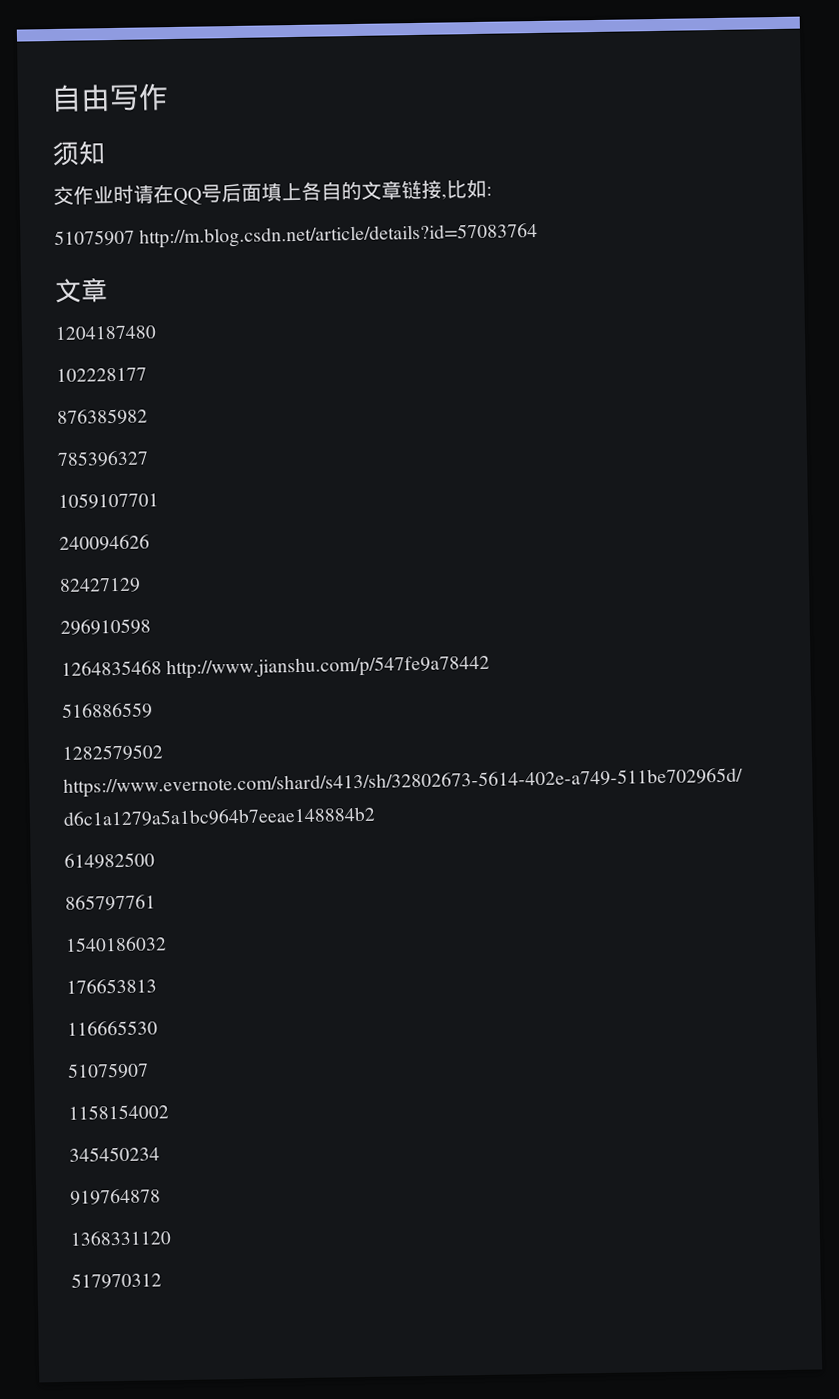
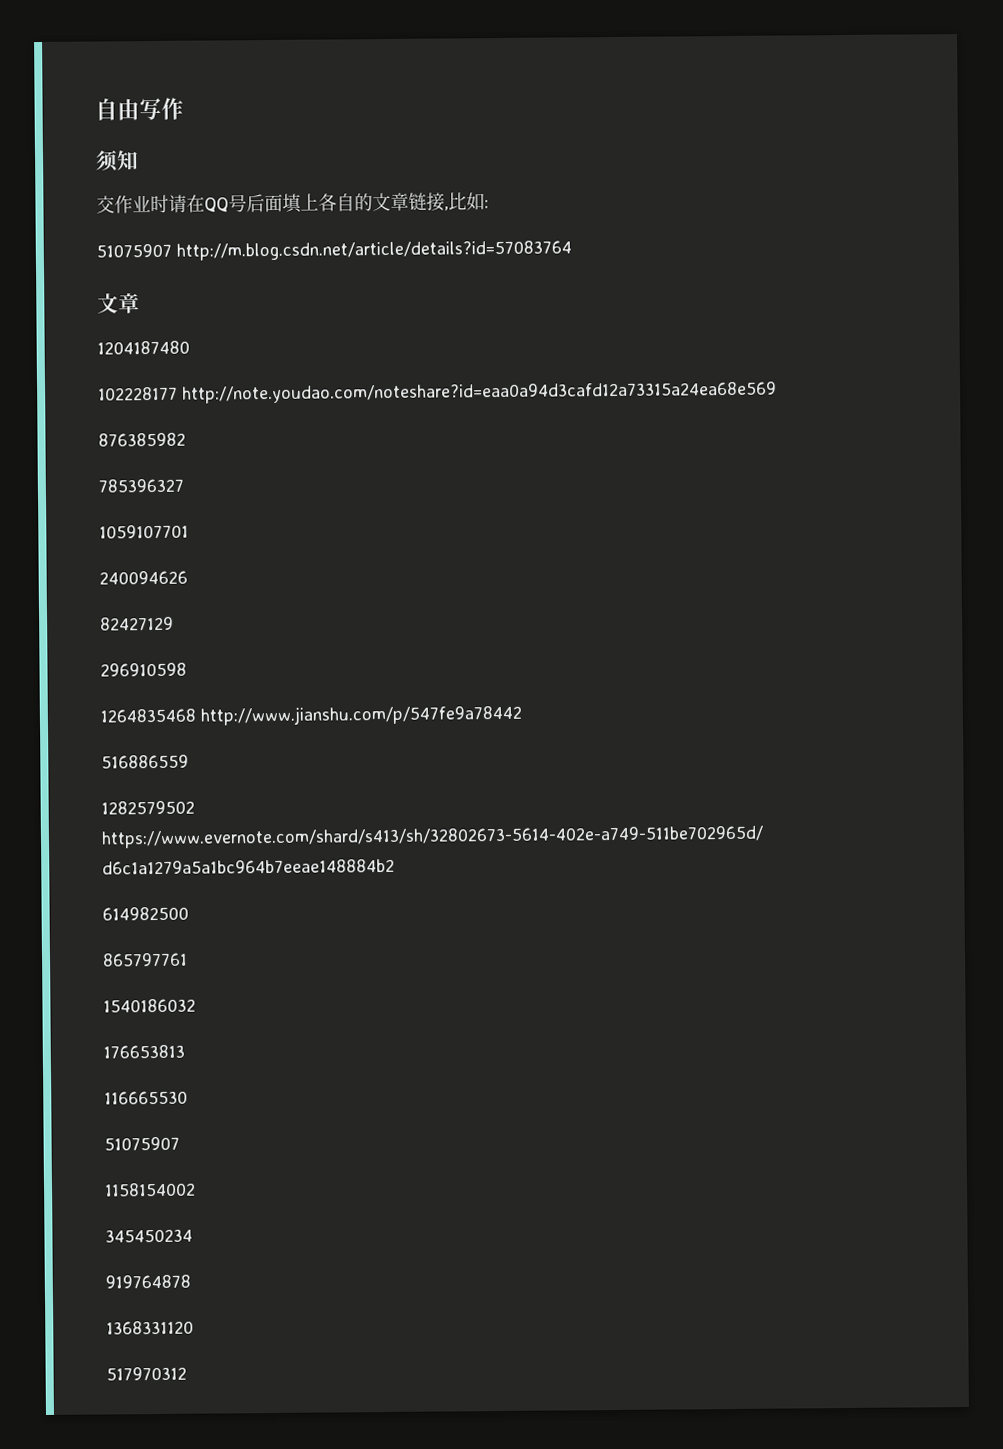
- 102228177
+ 102228177 http://note.youdao.com/noteshare?id=eaa0a94d3cafd12a73315a24ea68e569

